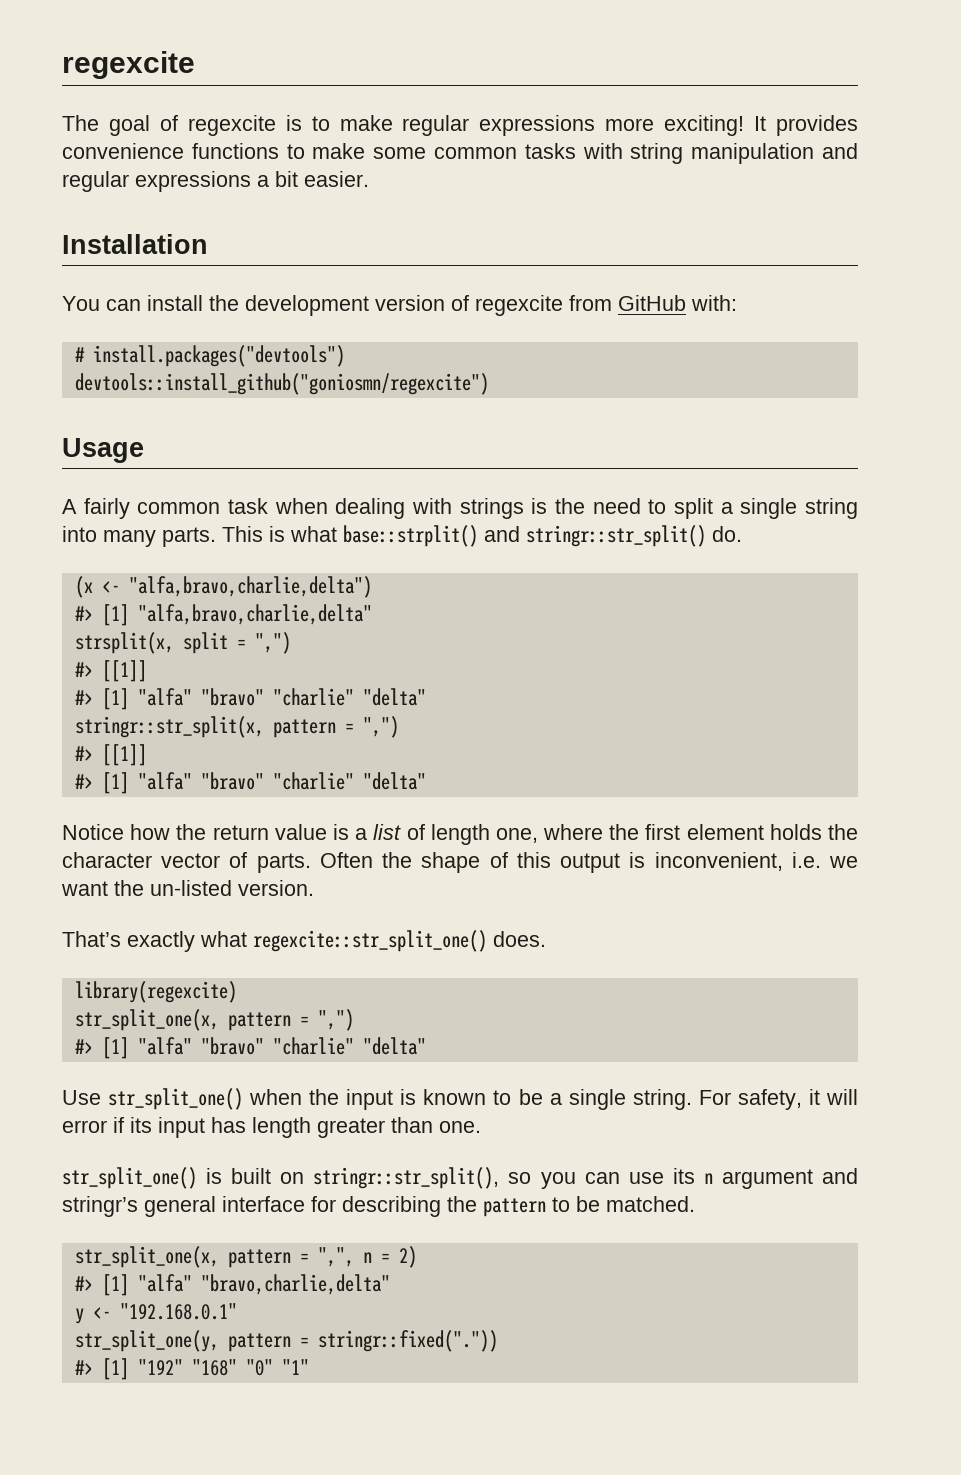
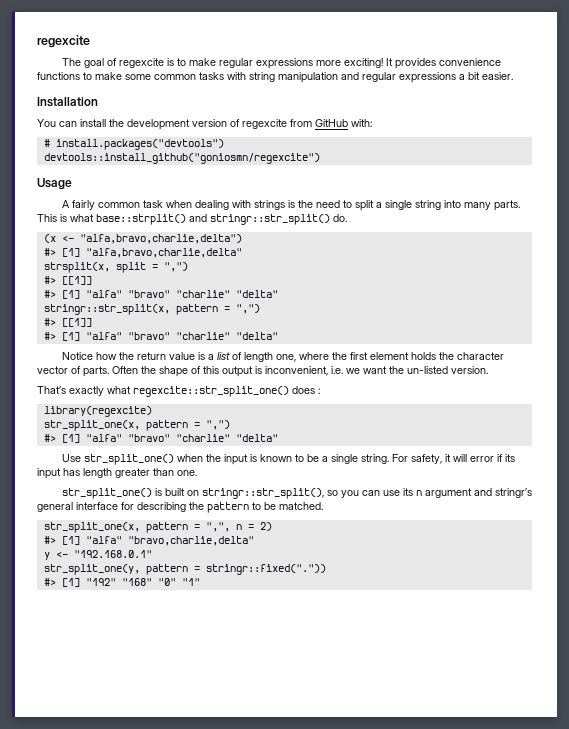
- That’s exactly what regexcite::str_split_one() does.
+ That’s exactly what regexcite::str_split_one() does :

